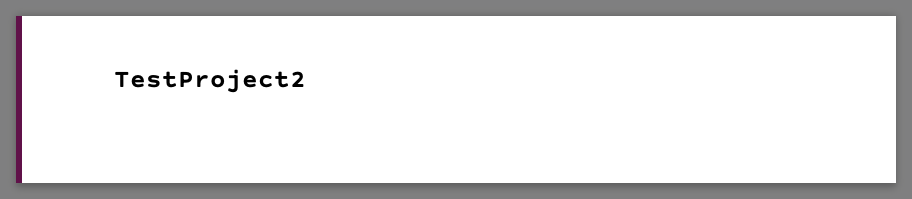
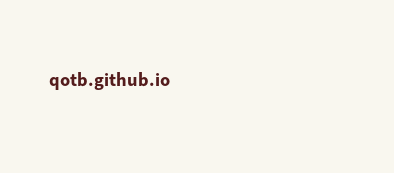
- TestProject2
+ qotb.github.io

